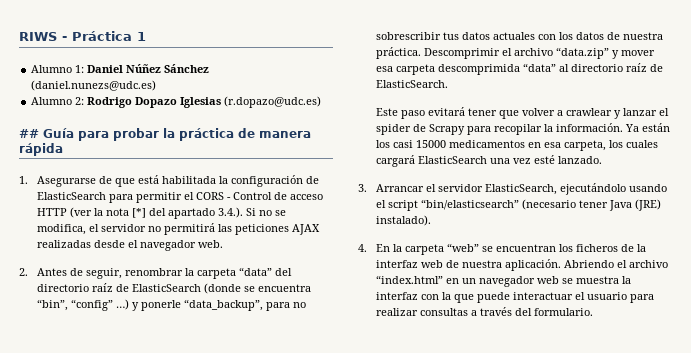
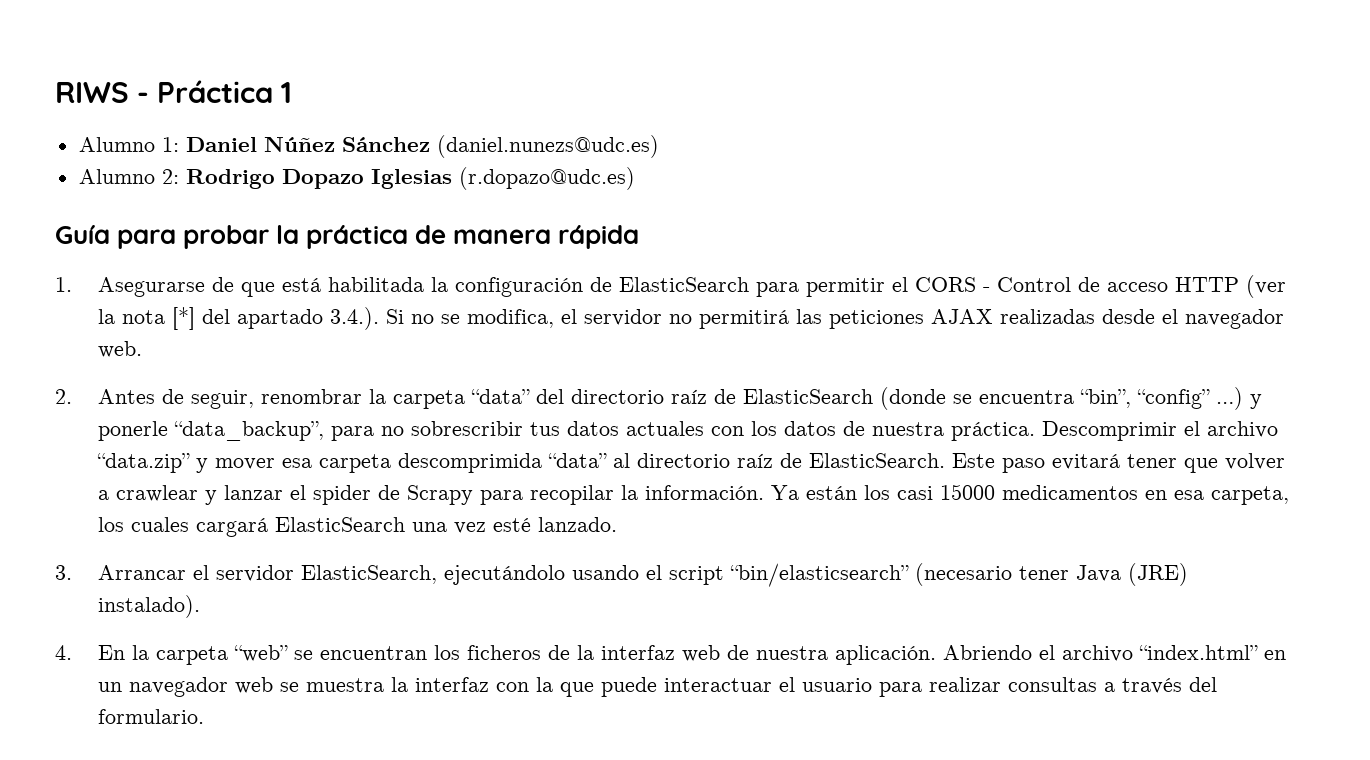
- ## Guía para probar la práctica de manera rápida
+ Guía para probar la práctica de manera rápida
- Descomprimir el archivo “data.zip” y mover esa carpeta descomprimida “data” al directorio raíz de ElasticSearch.
- Este paso evitará tener que volver a crawlear y lanzar el spider de Scrapy para recopilar la información.
+ Descomprimir el archivo “data.zip” y mover esa carpeta descomprimida “data” al directorio raíz de ElasticSearch. Este paso evitará tener que volver a crawlear y lanzar el spider de Scrapy para recopilar la información.

